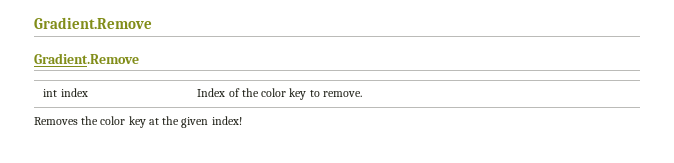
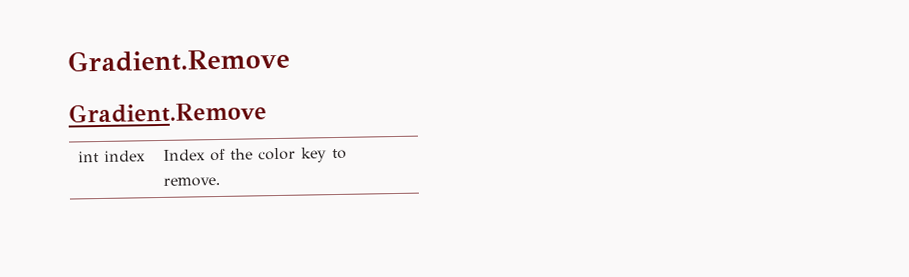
- Removes the color key at the given index!

